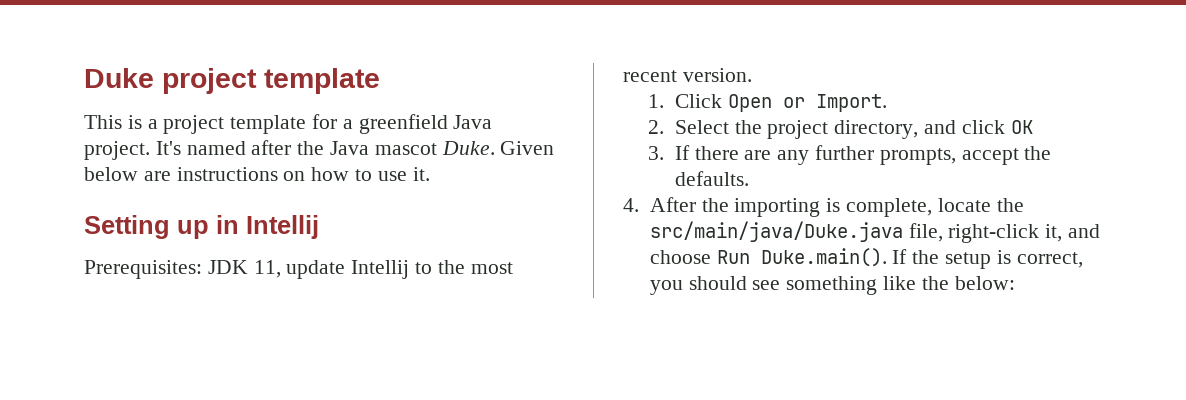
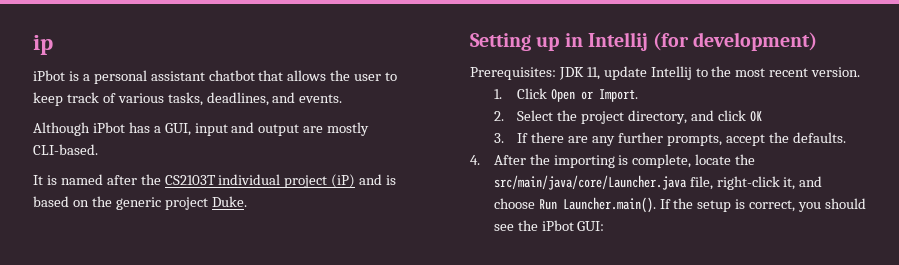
- Duke project template
- This is a project template for a greenfield Java project. It's named after the Java mascot Duke. Given below are instructions on how to use it.
+ ip
+ iPbot is a personal assistant chatbot that allows the user to keep track of various tasks, deadlines, and events.
+ Although iPbot has a GUI, input and output are mostly CLI-based.
+ It is named after the CS2103T individual project (iP) and is based on the generic project Duke.
- Setting up in Intellij
+ Setting up in Intellij (for development)
- 4. After the importing is complete, locate the src/main/java/Duke.java file, right-click it, and choose Run Duke.main(). If the setup is correct, you should see something like the below:
+ 4. After the importing is complete, locate the src/main/java/core/Launcher.java file, right-click it, and choose Run Launcher.main(). If the setup is correct, you should see the iPbot GUI:

